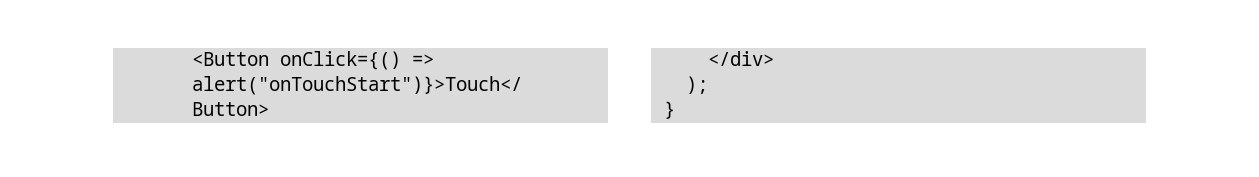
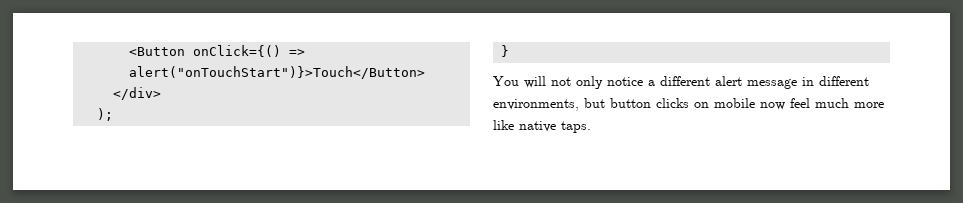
+ You will not only notice a different alert message in different environments, but button clicks on mobile now feel much more like native taps.

